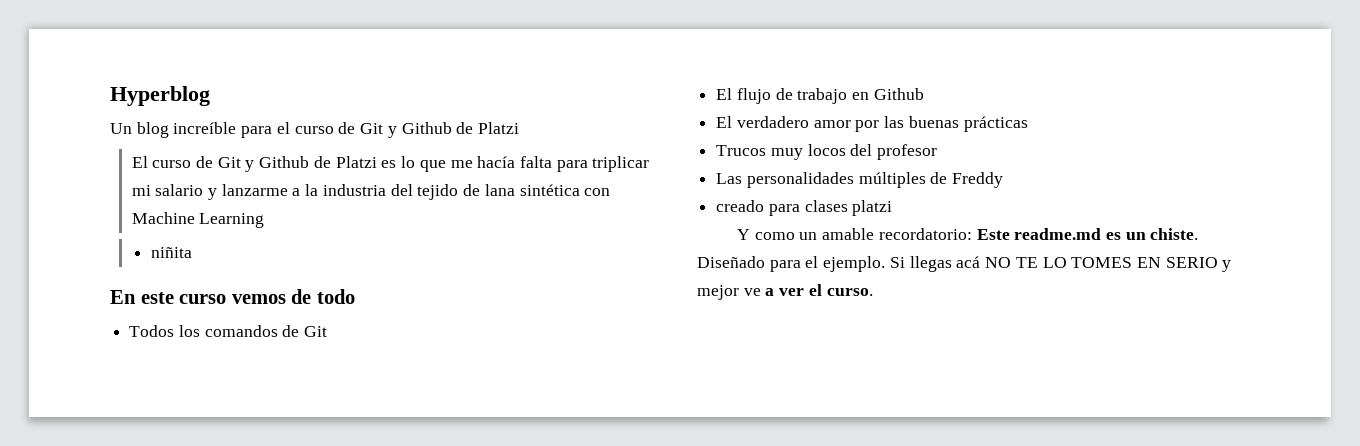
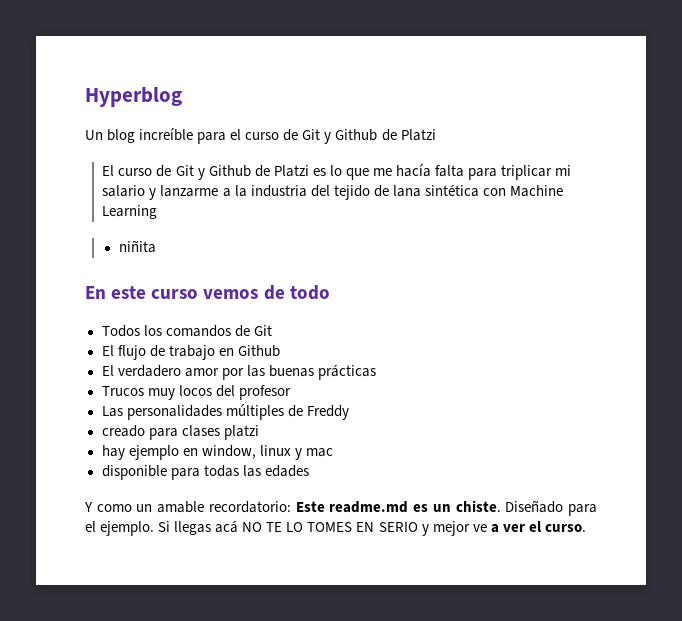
+ hay ejemplo en window, linux y mac
+ disponible para todas las edades

